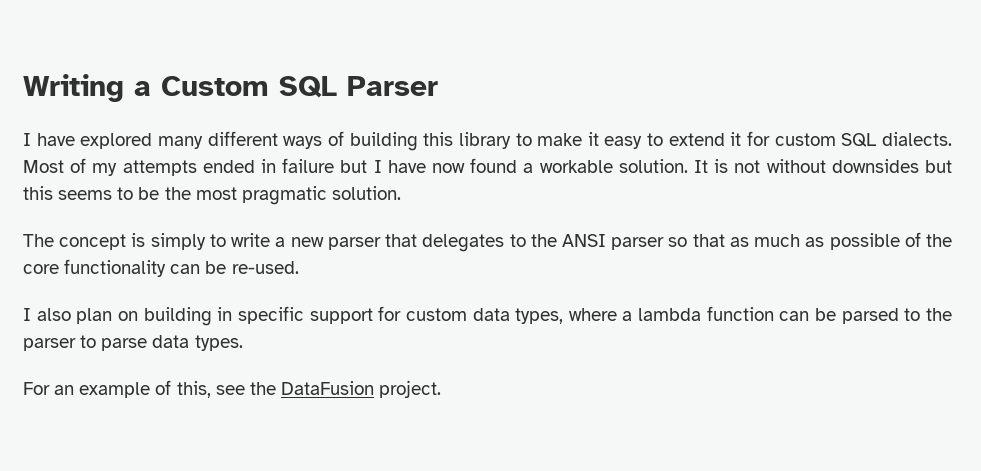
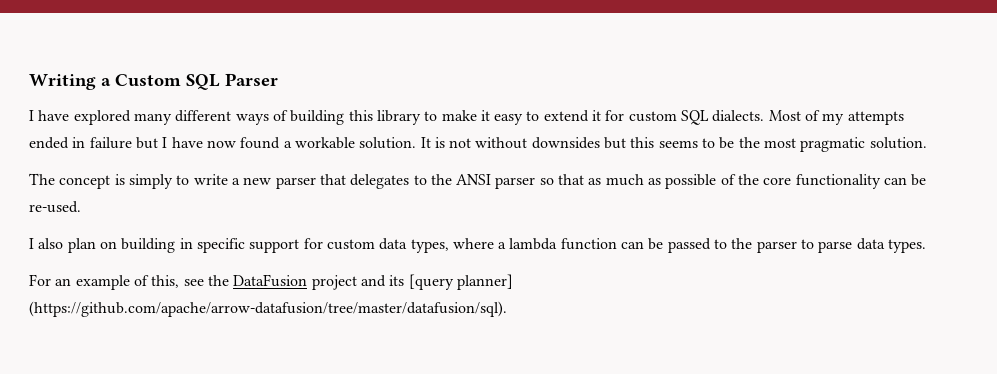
- I also plan on building in specific support for custom data types, where a lambda function can be parsed to the parser to parse data types.
+ I also plan on building in specific support for custom data types, where a lambda function can be passed to the parser to parse data types.
- For an example of this, see the DataFusion project.
+ For an example of this, see the DataFusion project and its [query planner] (https://github.com/apache/arrow-datafusion/tree/master/datafusion/sql).

